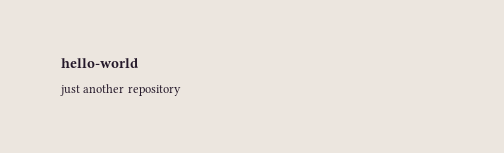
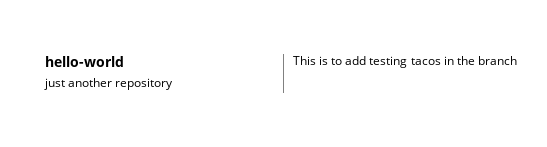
+ This is to add testing tacos in the branch

